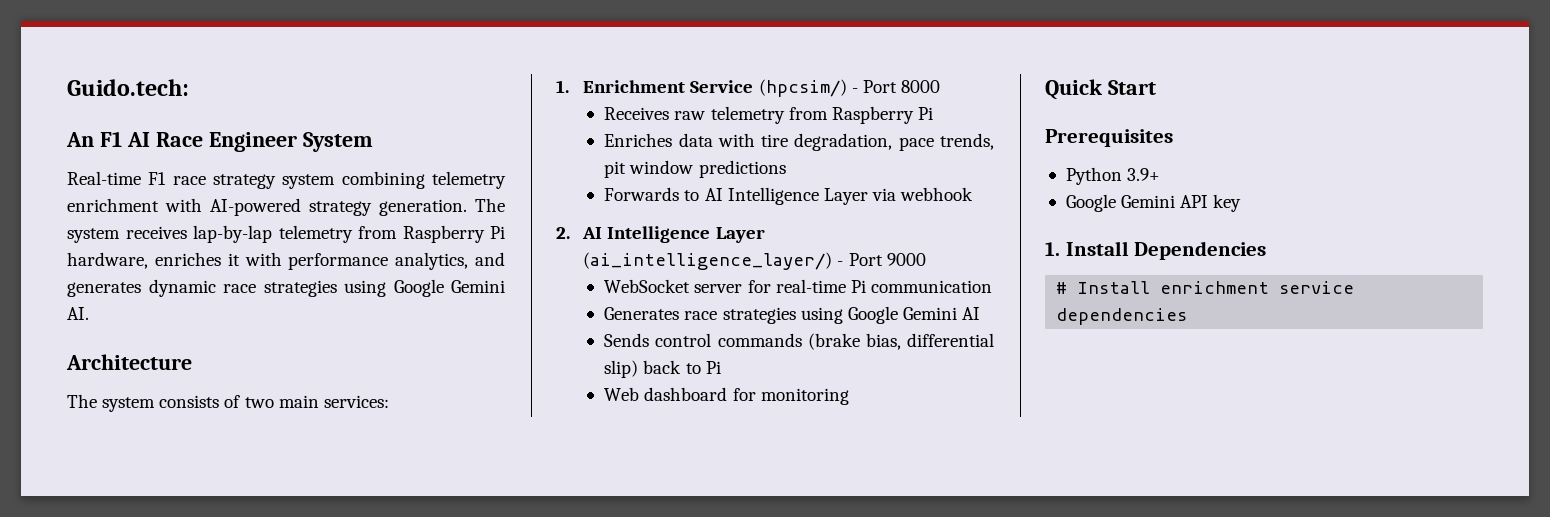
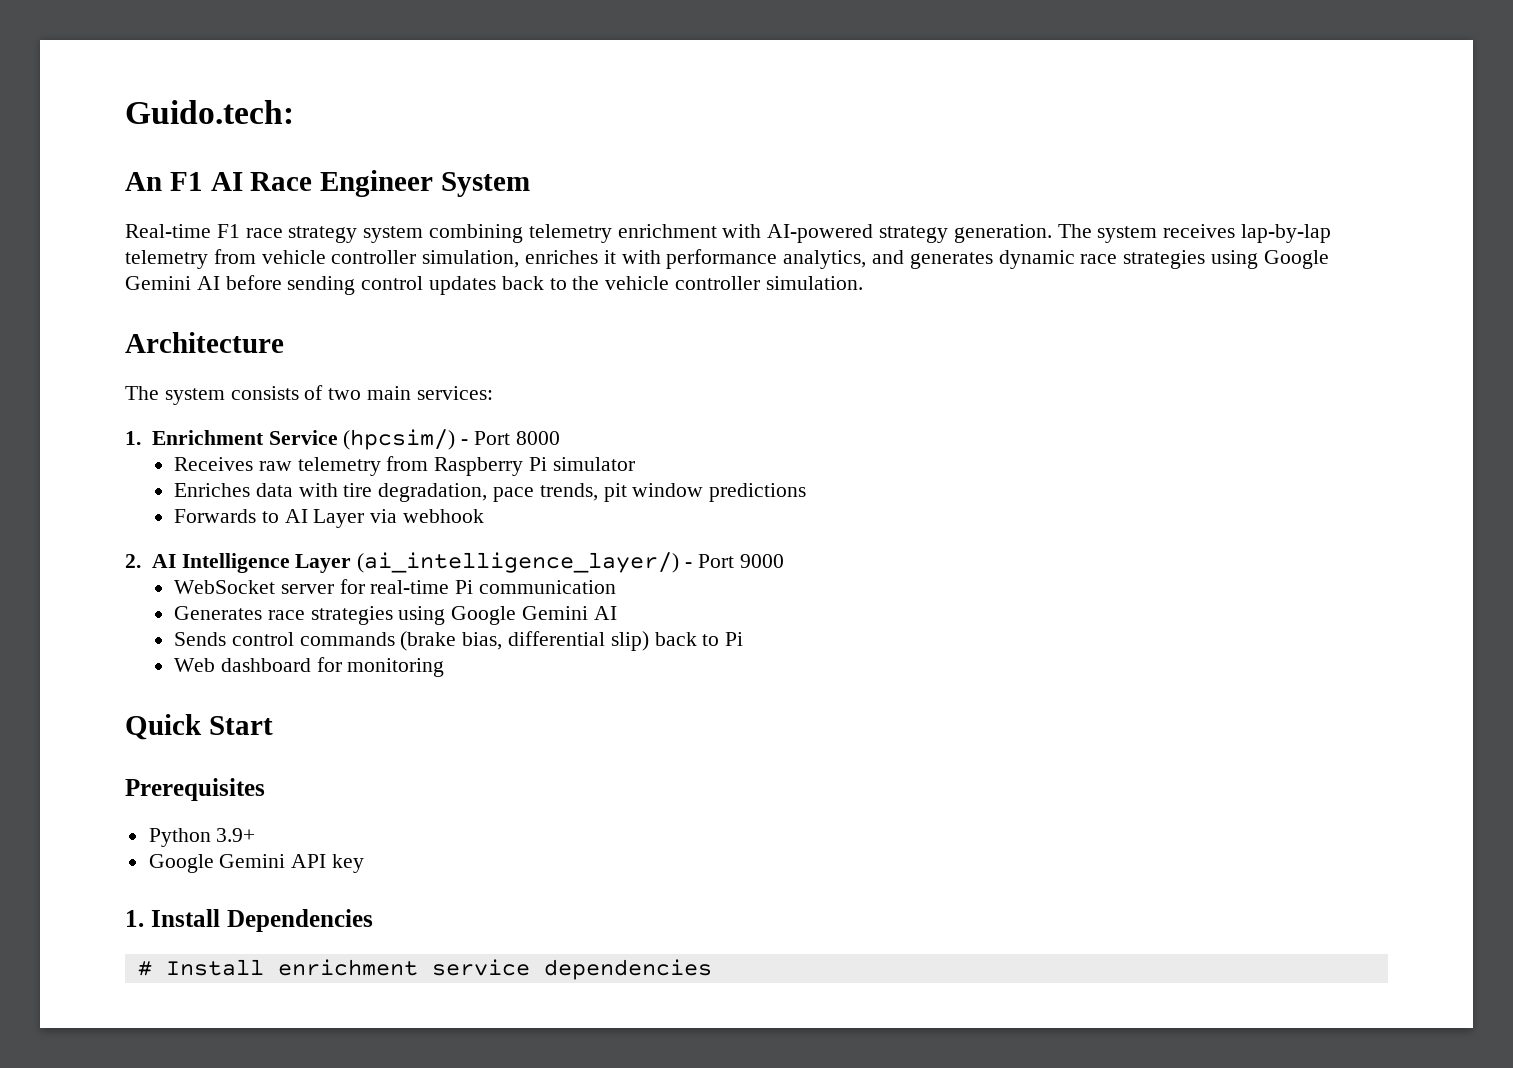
- The system receives lap-by-lap telemetry from Raspberry Pi hardware, enriches it with performance analytics, and generates dynamic race strategies using Google Gemini AI.
+ The system receives lap-by-lap telemetry from vehicle controller simulation, enriches it with performance analytics, and generates dynamic race strategies using Google Gemini AI before sending control updates back to the vehicle controller simulation.
- Receives raw telemetry from Raspberry Pi
+ Receives raw telemetry from Raspberry Pi simulator
- Forwards to AI Intelligence Layer via webhook
+ Forwards to AI Layer via webhook

